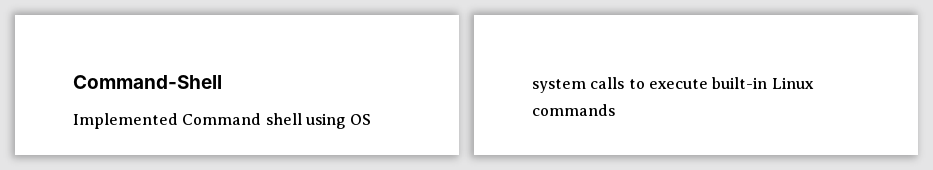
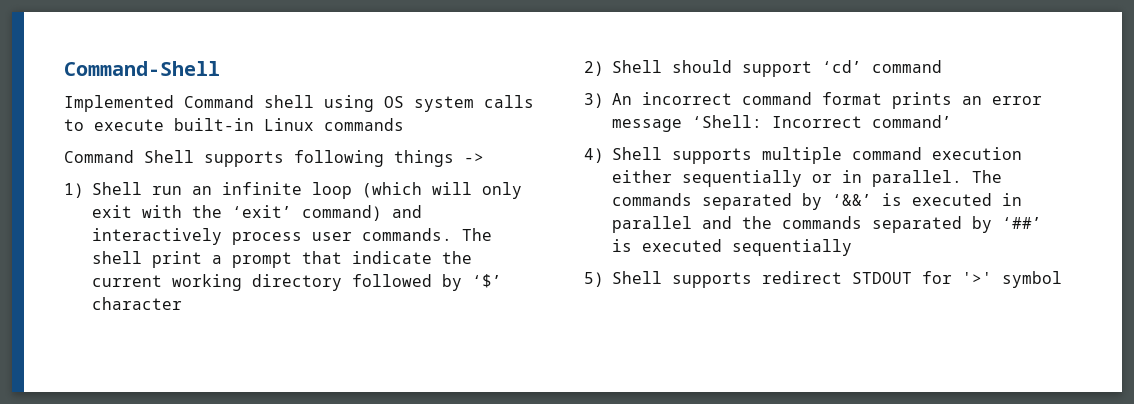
+ Command Shell supports following things ->
+ 1) Shell run an infinite loop (which will only exit with the ‘exit’ command) and interactively process user commands. The shell print a prompt that indicate the current working directory followed by ‘$’ character
+ 2) Shell should support ‘cd’ command
+ 3) An incorrect command format prints an error message ‘Shell: Incorrect command’
+ 4) Shell supports multiple command execution either sequentially or in parallel. The commands separated by ‘&&’ is executed in parallel and the commands separated by ‘##’ is executed sequentially
+ 5) Shell supports redirect STDOUT for '>' symbol

